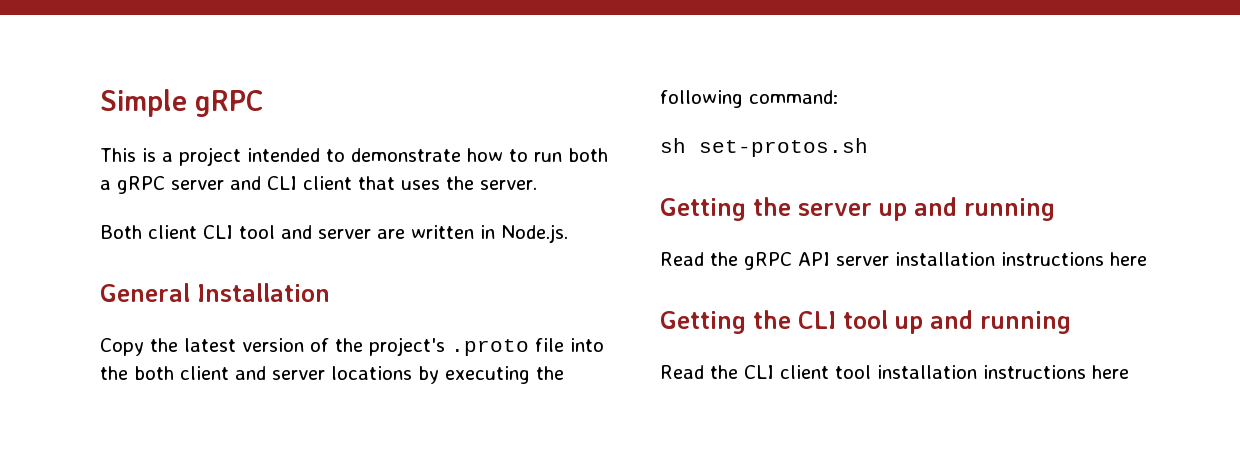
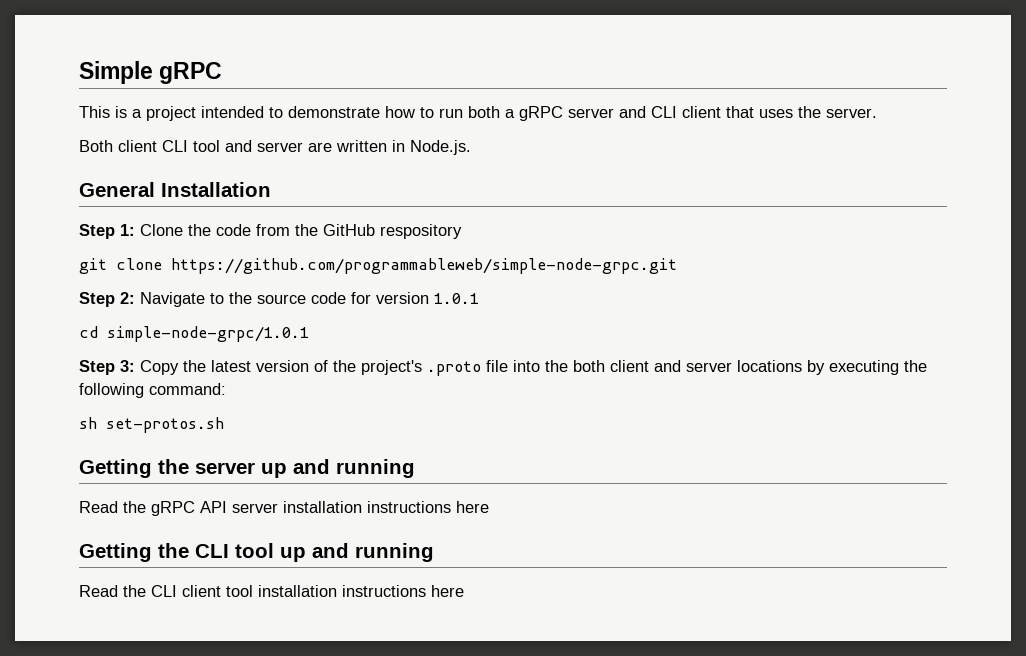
- Copy the latest version of the project's .proto file into the both client and server locations by executing the following command:
+ Step 1: Clone the code from the GitHub respository
+ git clone https://github.com/programmableweb/simple-node-grpc.git
+ Step 2: Navigate to the source code for version 1.0.1
+ cd simple-node-grpc/1.0.1
+ Step 3: Copy the latest version of the project's .proto file into the both client and server locations by executing the following command:

